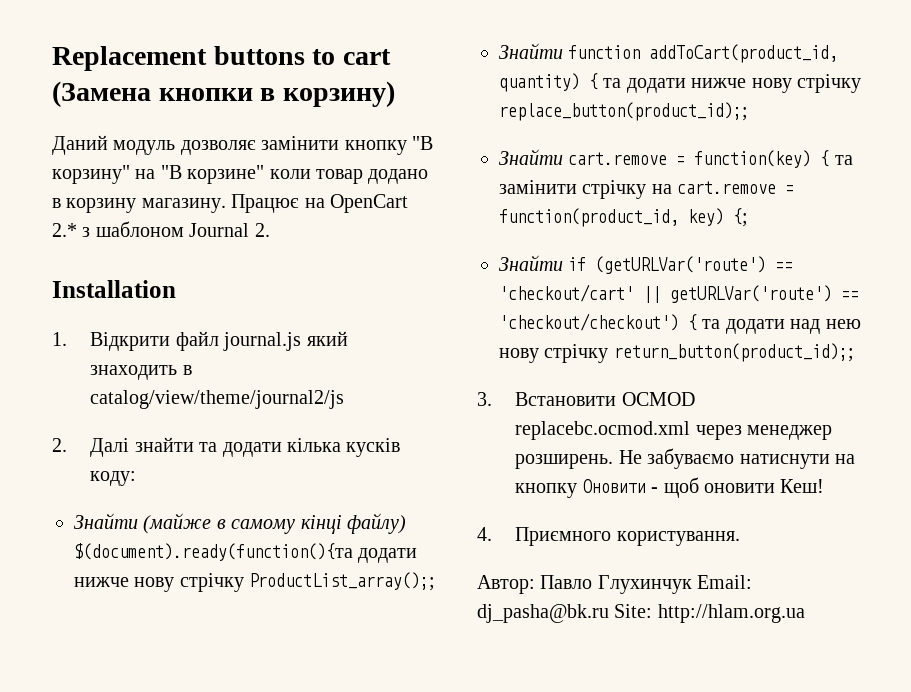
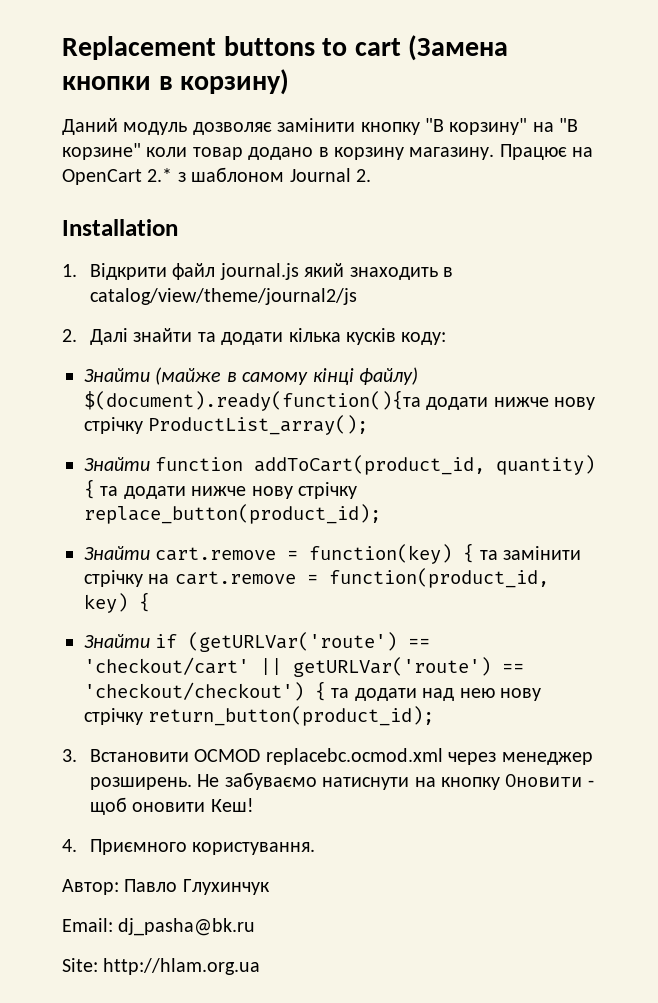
- Знайти (майже в самому кінці файлу) $(document).ready(function(){та додати нижче нову стрічку ProductList_array();;
+ Знайти (майже в самому кінці файлу) $(document).ready(function(){та додати нижче нову стрічку ProductList_array();
- Знайти function addToCart(product_id, quantity) { та додати нижче нову стрічку replace_button(product_id);;
+ Знайти function addToCart(product_id, quantity) { та додати нижче нову стрічку replace_button(product_id);
- Знайти cart.remove = function(key) { та замінити стрічку на cart.remove = function(product_id, key) {;
+ Знайти cart.remove = function(key) { та замінити стрічку на cart.remove = function(product_id, key) {
- Знайти if (getURLVar('route') == 'checkout/cart' || getURLVar('route') == 'checkout/checkout') { та додати над нею нову стрічку return_button(product_id);;
+ Знайти if (getURLVar('route') == 'checkout/cart' || getURLVar('route') == 'checkout/checkout') { та додати над нею нову стрічку return_button(product_id);
- Автор: Павло Глухинчук Email: dj_pasha@bk.ru Site: http://hlam.org.ua
+ Автор: Павло Глухинчук
+ Email: dj_pasha@bk.ru
+ Site: http://hlam.org.ua

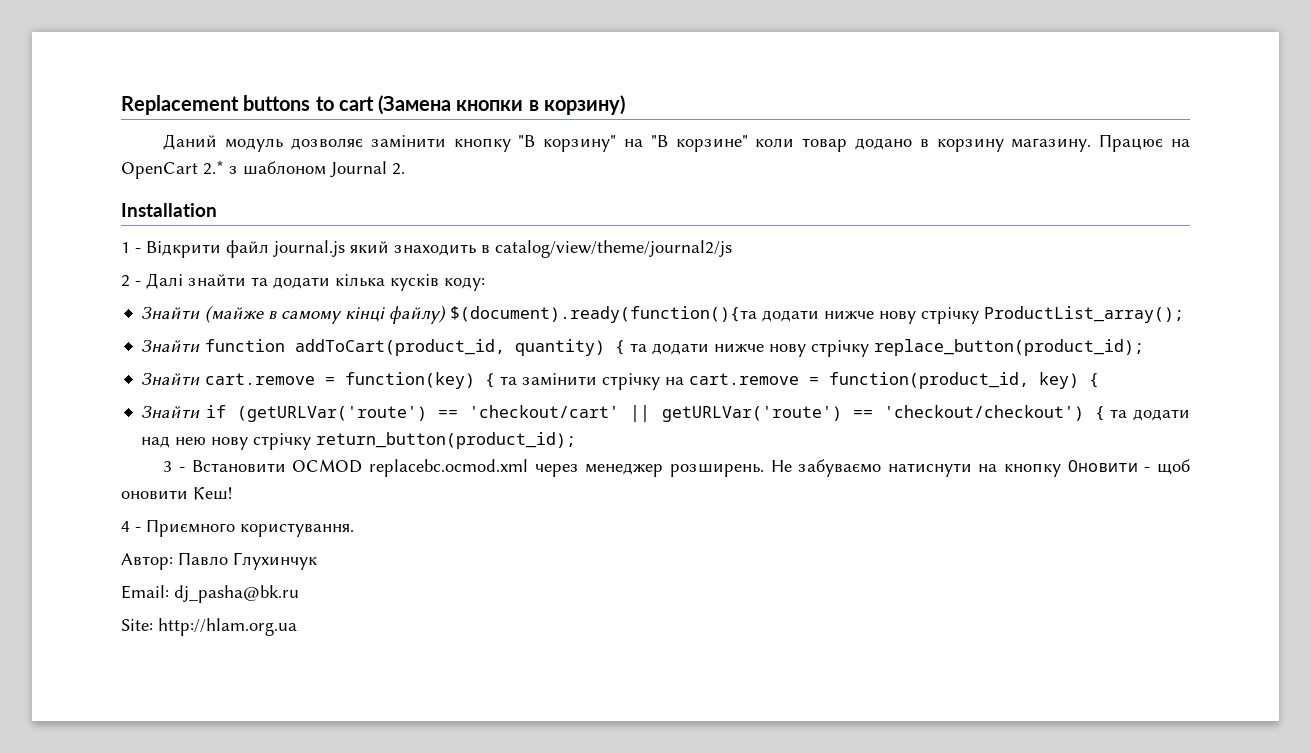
- 1. Відкрити файл journal.js який знаходить в catalog/view/theme/journal2/js
+ 1 - Відкрити файл journal.js який знаходить в catalog/view/theme/journal2/js
- 2. Далі знайти та додати кілька кусків коду:
+ 2 - Далі знайти та додати кілька кусків коду:
- 3. Встановити OCMOD replacebc.ocmod.xml через менеджер розширень.
+ 3 - Встановити OCMOD replacebc.ocmod.xml через менеджер розширень.
- 4. Приємного користування.
+ 4 - Приємного користування.

